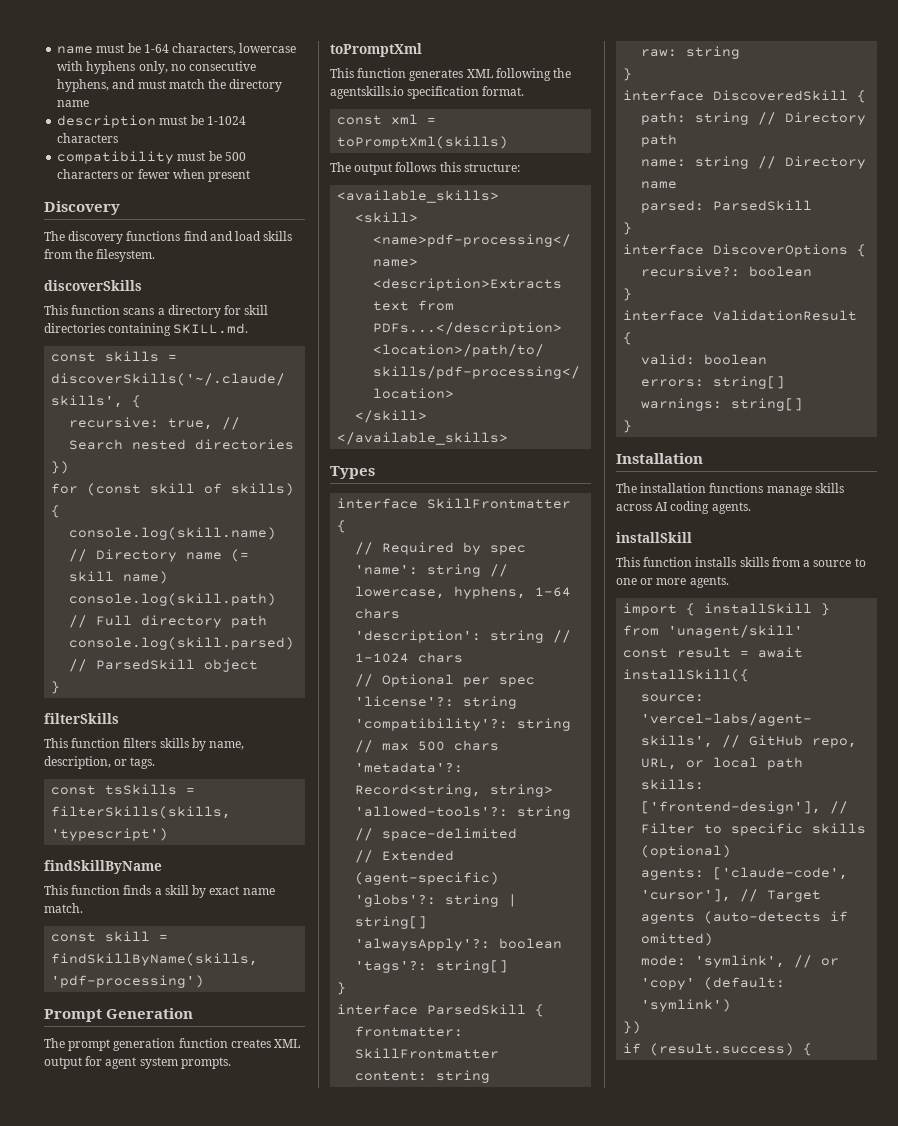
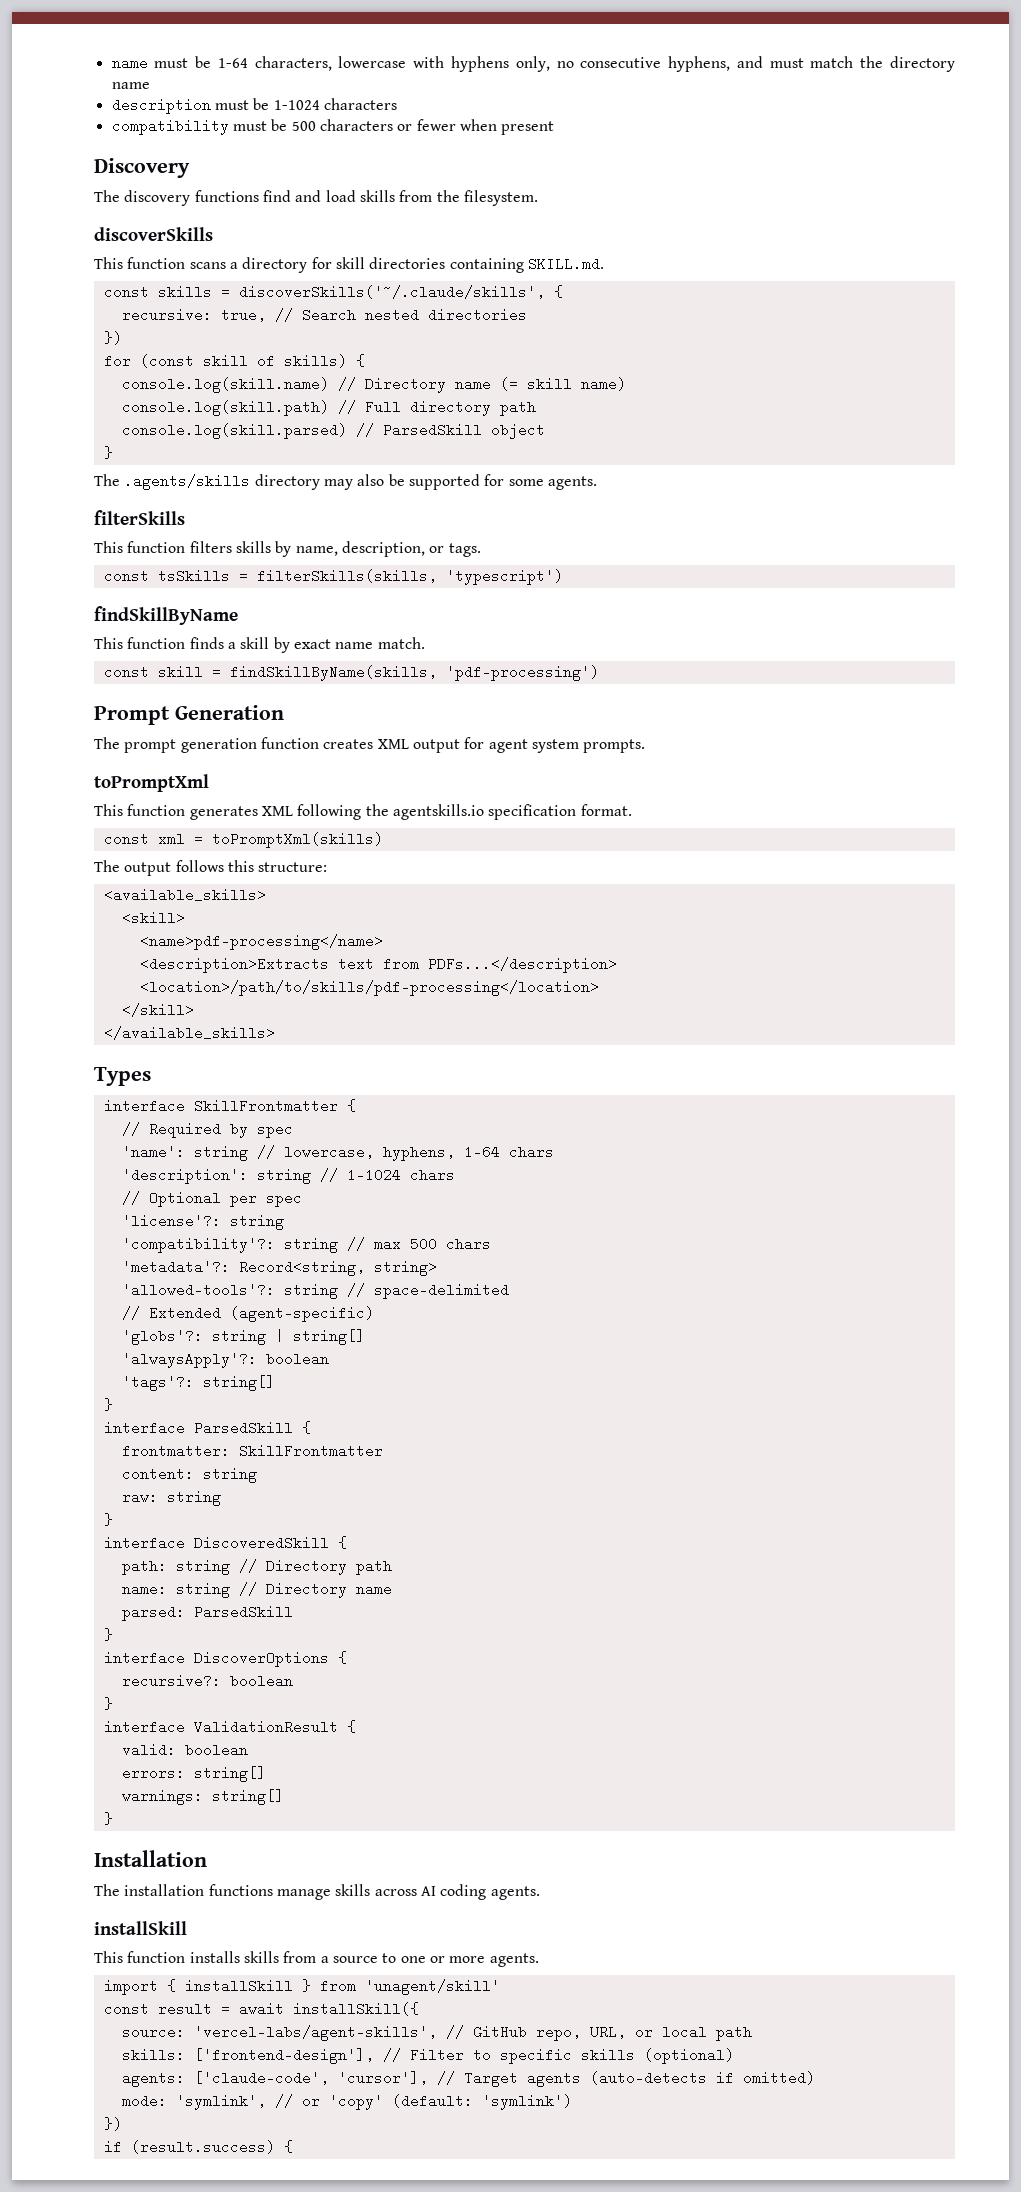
+ The .agents/skills directory may also be supported for some agents.

